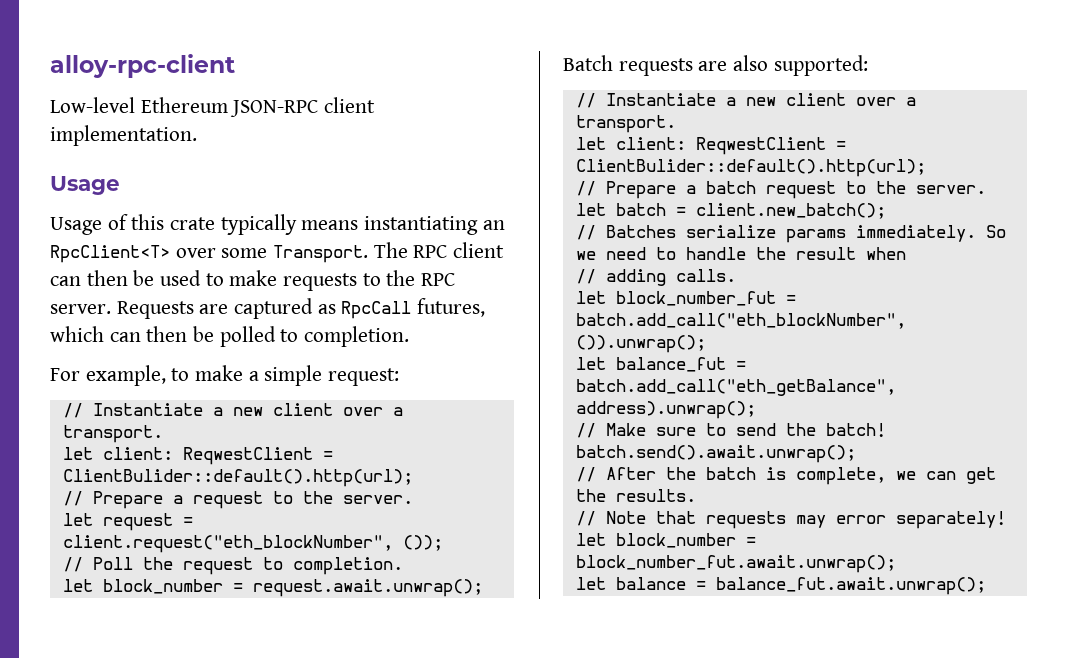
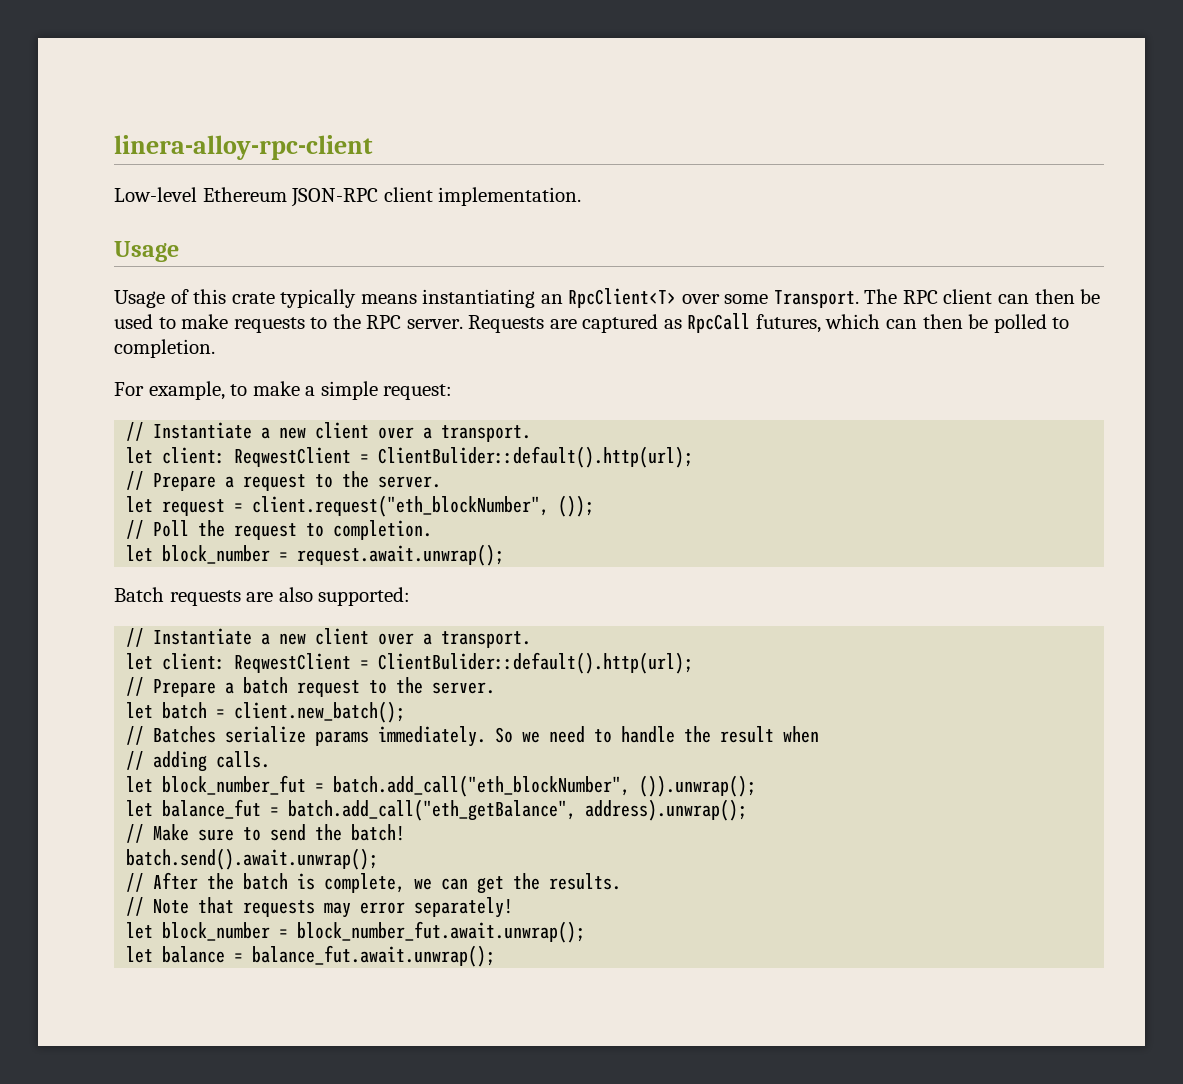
- alloy-rpc-client
+ linera-alloy-rpc-client

